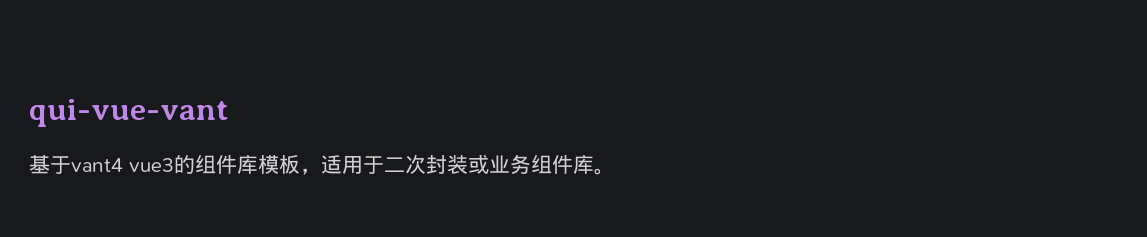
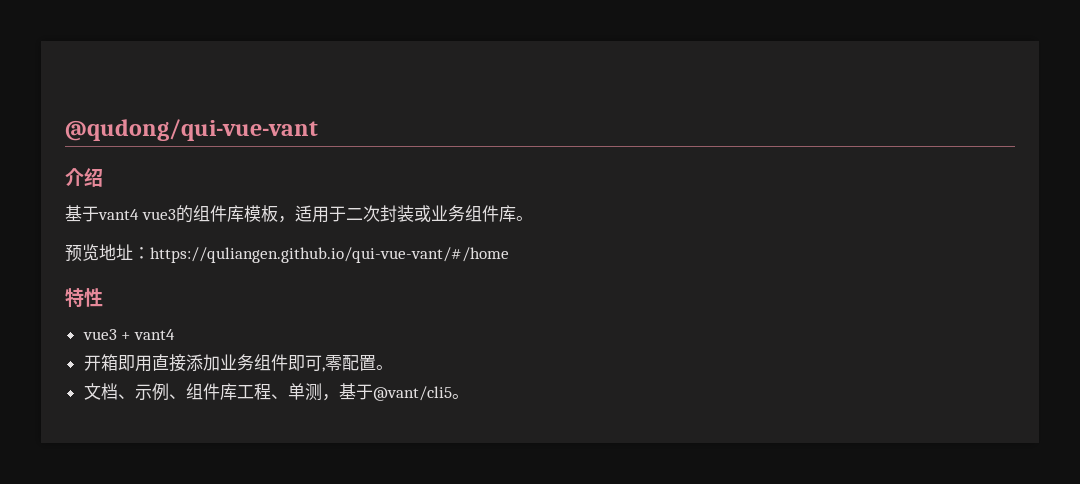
- qui-vue-vant
+ @qudong/qui-vue-vant
+ 介绍
+ 预览地址：https://quliangen.github.io/qui-vue-vant/#/home
+ 特性
+ vue3 + vant4
+ 开箱即用直接添加业务组件即可,零配置。
+ 文档、示例、组件库工程、单测，基于@vant/cli5。

